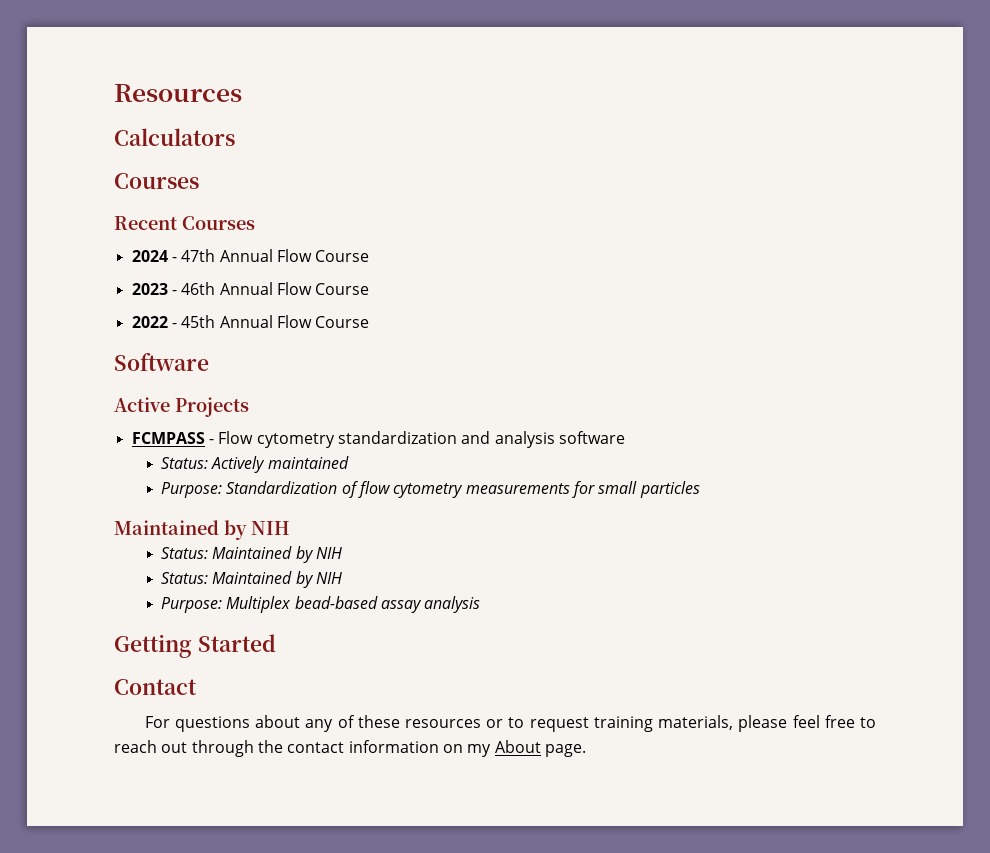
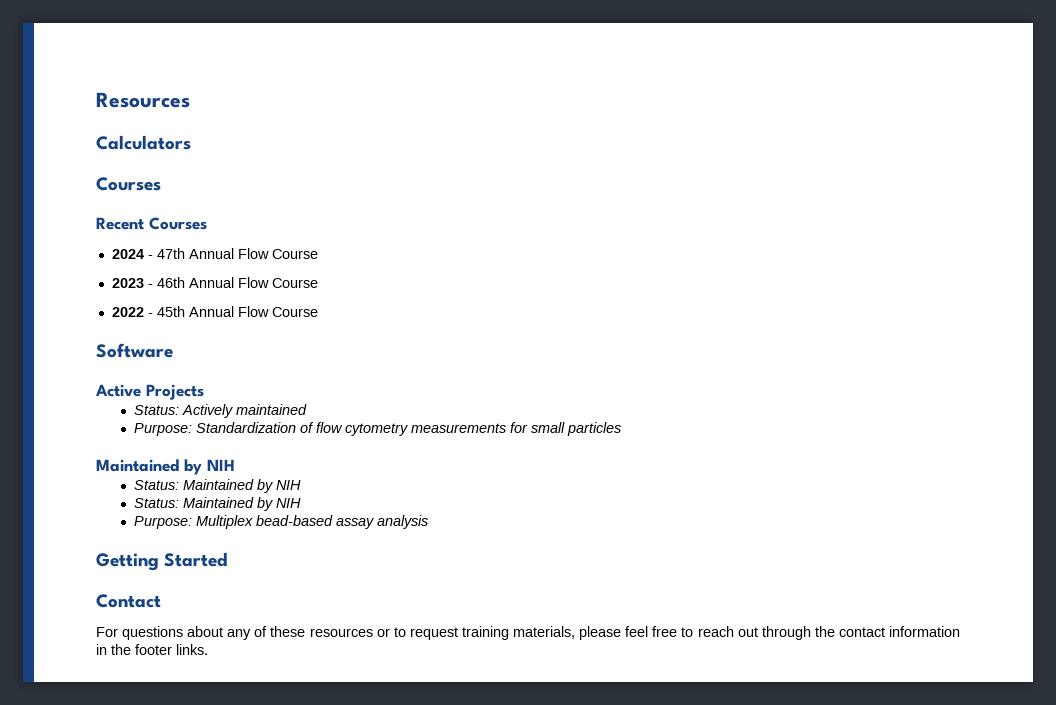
- FCMPASS - Flow cytometry standardization and analysis software
- For questions about any of these resources or to request training materials, please feel free to reach out through the contact information on my About page.
+ For questions about any of these resources or to request training materials, please feel free to reach out through the contact information in the footer links.

